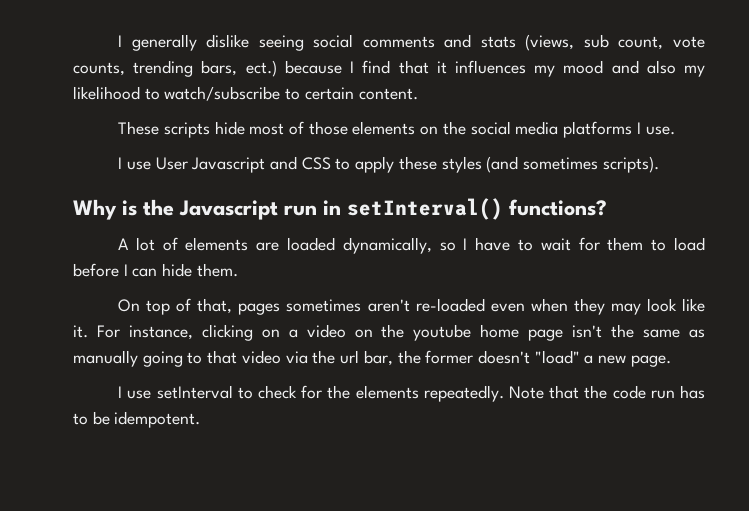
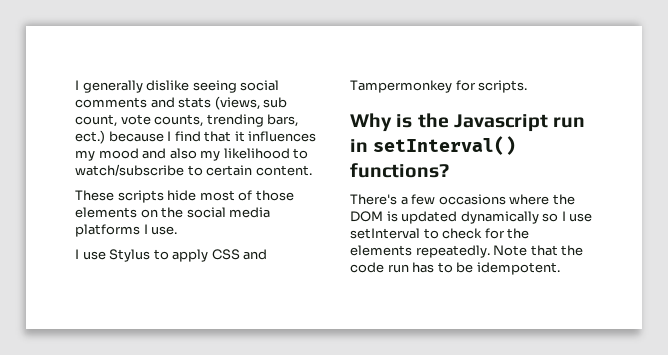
- I use User Javascript and CSS to apply these styles (and sometimes scripts).
+ I use Stylus to apply CSS and Tampermonkey for scripts.
- A lot of elements are loaded dynamically, so I have to wait for them to load before I can hide them.
- On top of that, pages sometimes aren't re-loaded even when they may look like it. For instance, clicking on a video on the youtube home page isn't the same as manually going to that video via the url bar, the former doesn't "load" a new page.
- I use setInterval to check for the elements repeatedly.
+ There's a few occasions where the DOM is updated dynamically so I use setInterval to check for the elements repeatedly.

